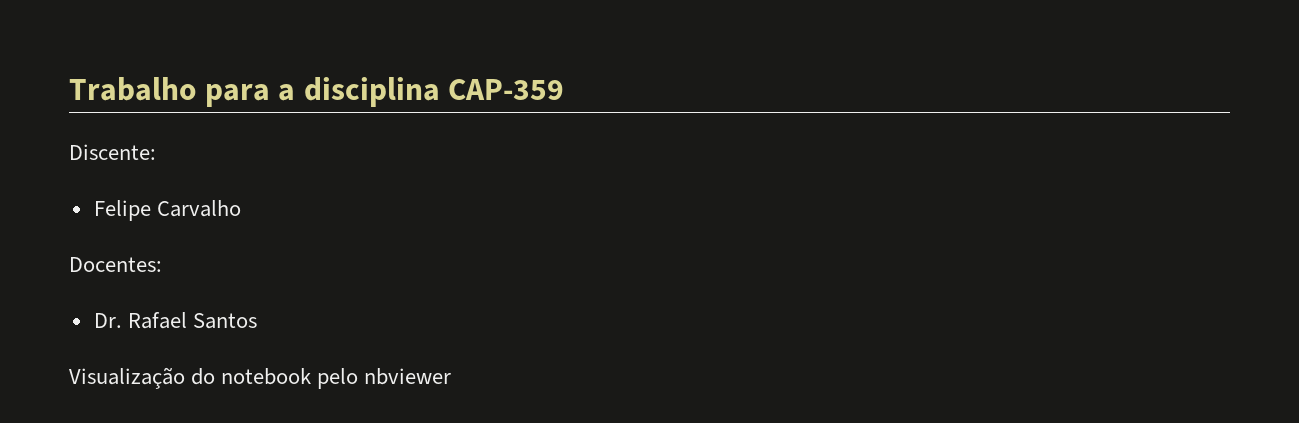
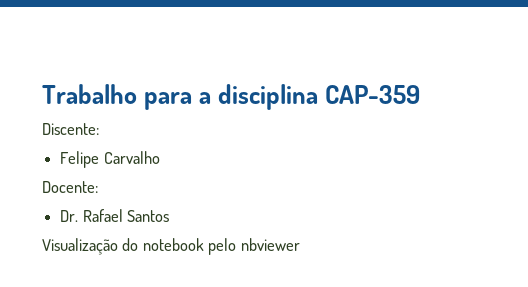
- Docentes:
+ Docente:

